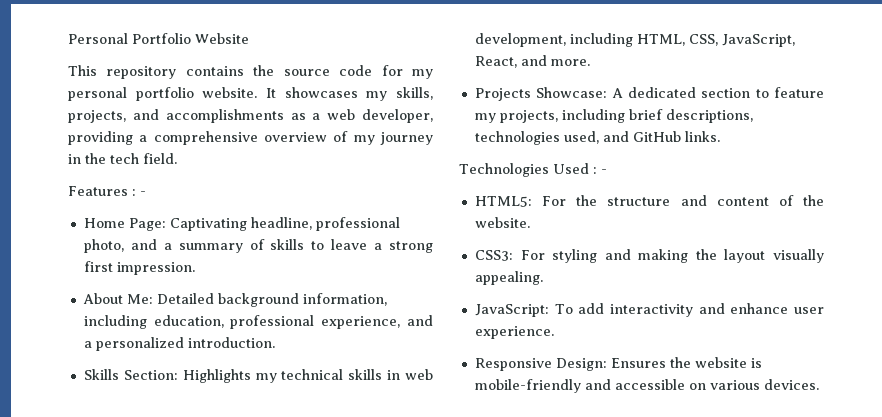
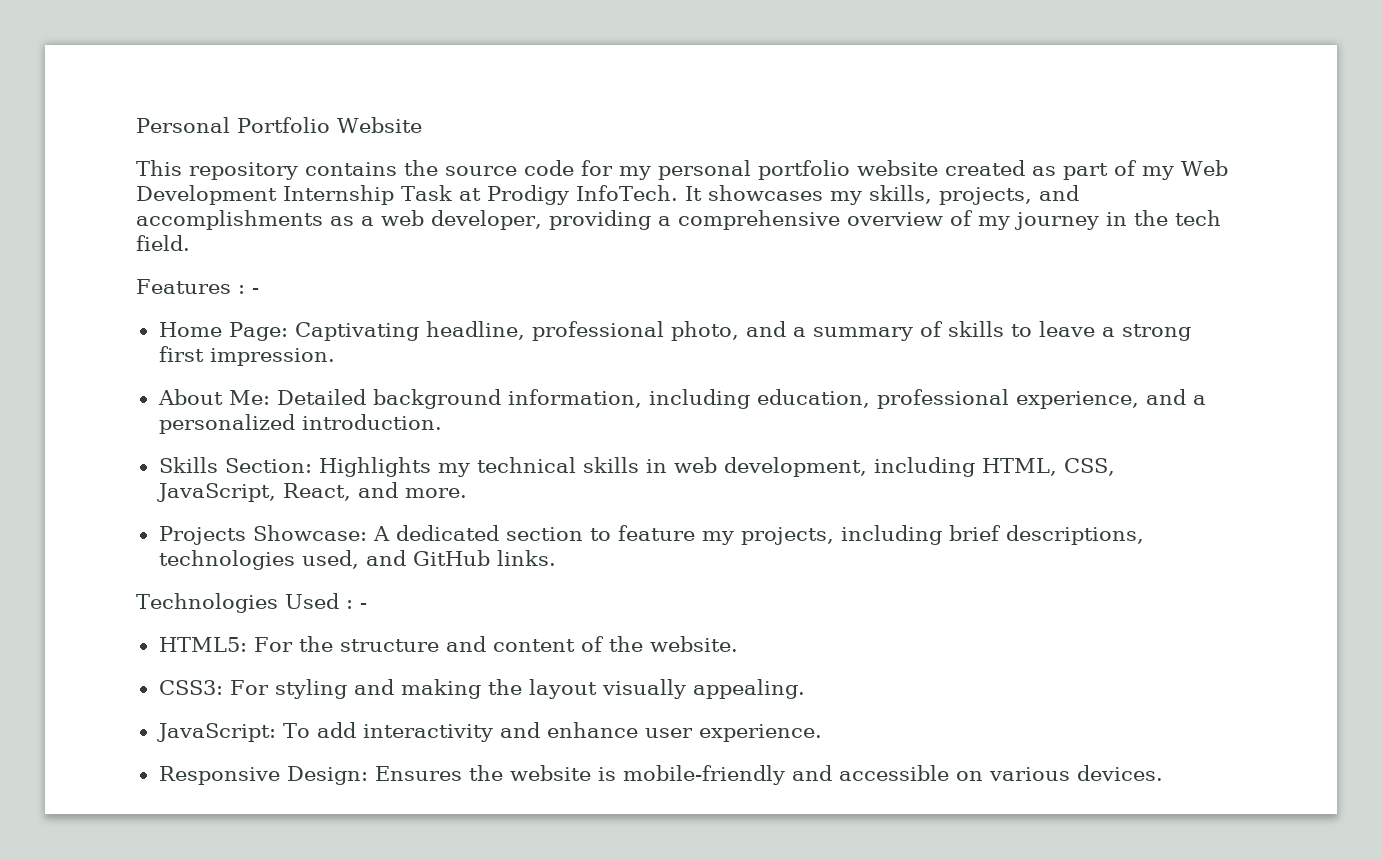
- This repository contains the source code for my personal portfolio website.
+ This repository contains the source code for my personal portfolio website created as part of my Web Development Internship Task at Prodigy InfoTech.

